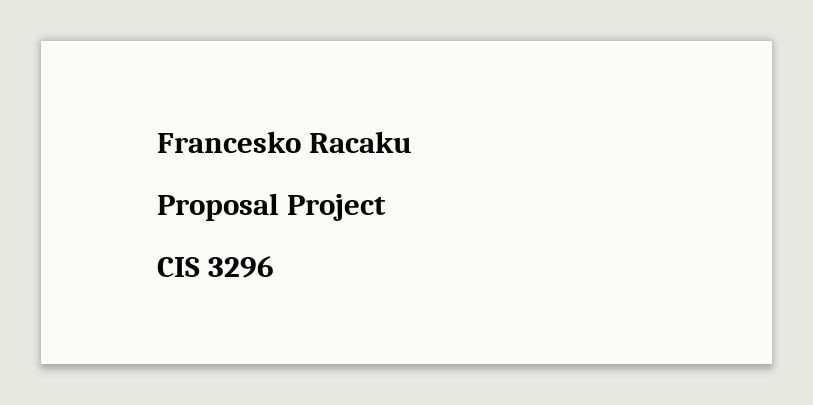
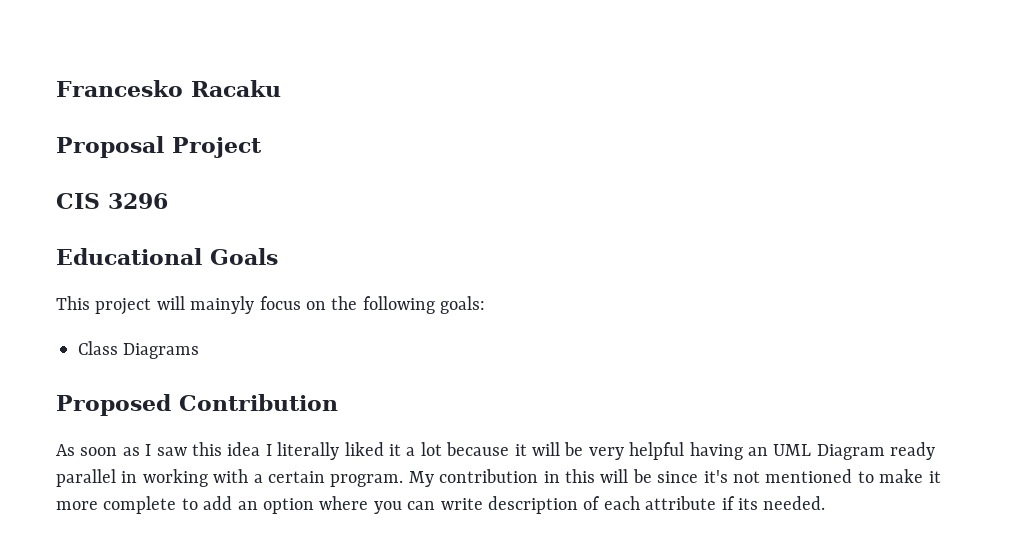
+ Educational Goals
+ This project will mainyly focus on the following goals:
+ Class Diagrams
+ Proposed Contribution
+ As soon as I saw this idea I literally liked it a lot because it will be very helpful having an UML Diagram ready parallel in working with a certain program. My contribution in this will be since it's not mentioned to make it more complete to add an option where you can write description of each attribute if its needed.

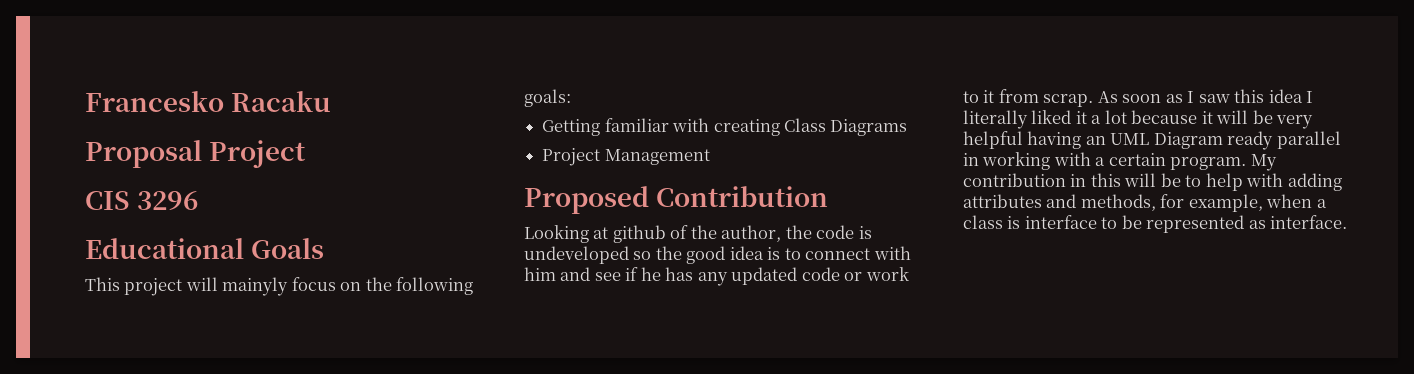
- Class Diagrams
+ Getting familiar with creating Class Diagrams
+ Project Management
+ Looking at github of the author, the code is undeveloped so the good idea is to connect with him and see if he has any updated code or work to it from scrap.
- My contribution in this will be since it's not mentioned to make it more complete to add an option where you can write description of each attribute if its needed.
+ My contribution in this will be to help with adding attributes and methods, for example, when a class is interface to be represented as interface.

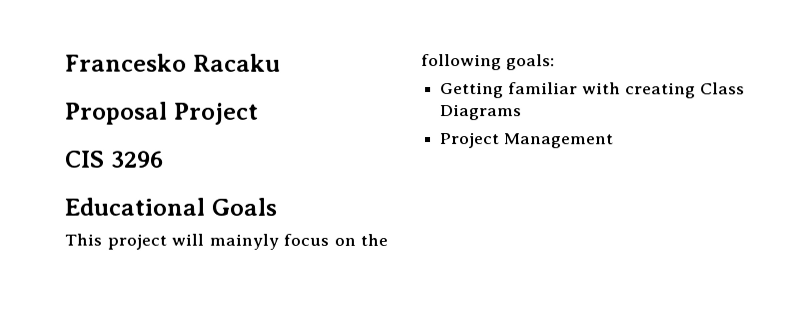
- Proposed Contribution
- Looking at github of the author, the code is undeveloped so the good idea is to connect with him and see if he has any updated code or work to it from scrap. As soon as I saw this idea I literally liked it a lot because it will be very helpful having an UML Diagram ready parallel in working with a certain program. My contribution in this will be to help with adding attributes and methods, for example, when a class is interface to be represented as interface.

